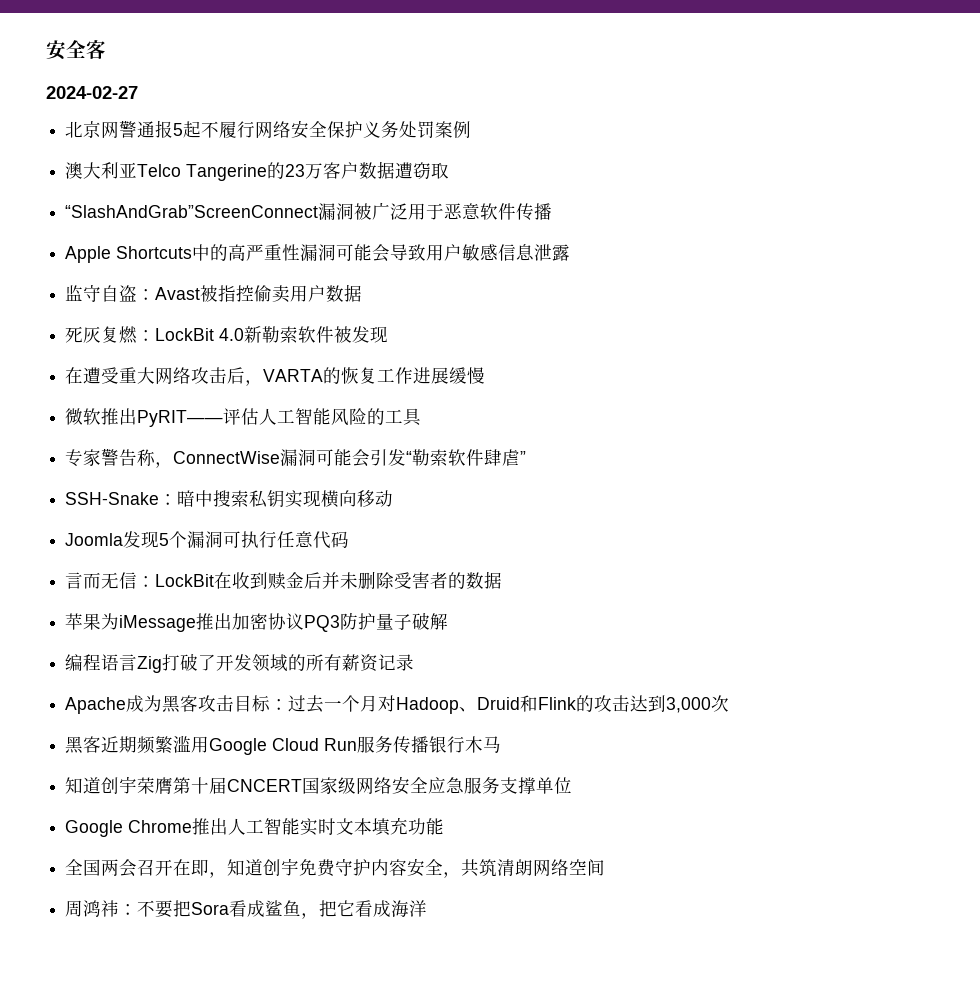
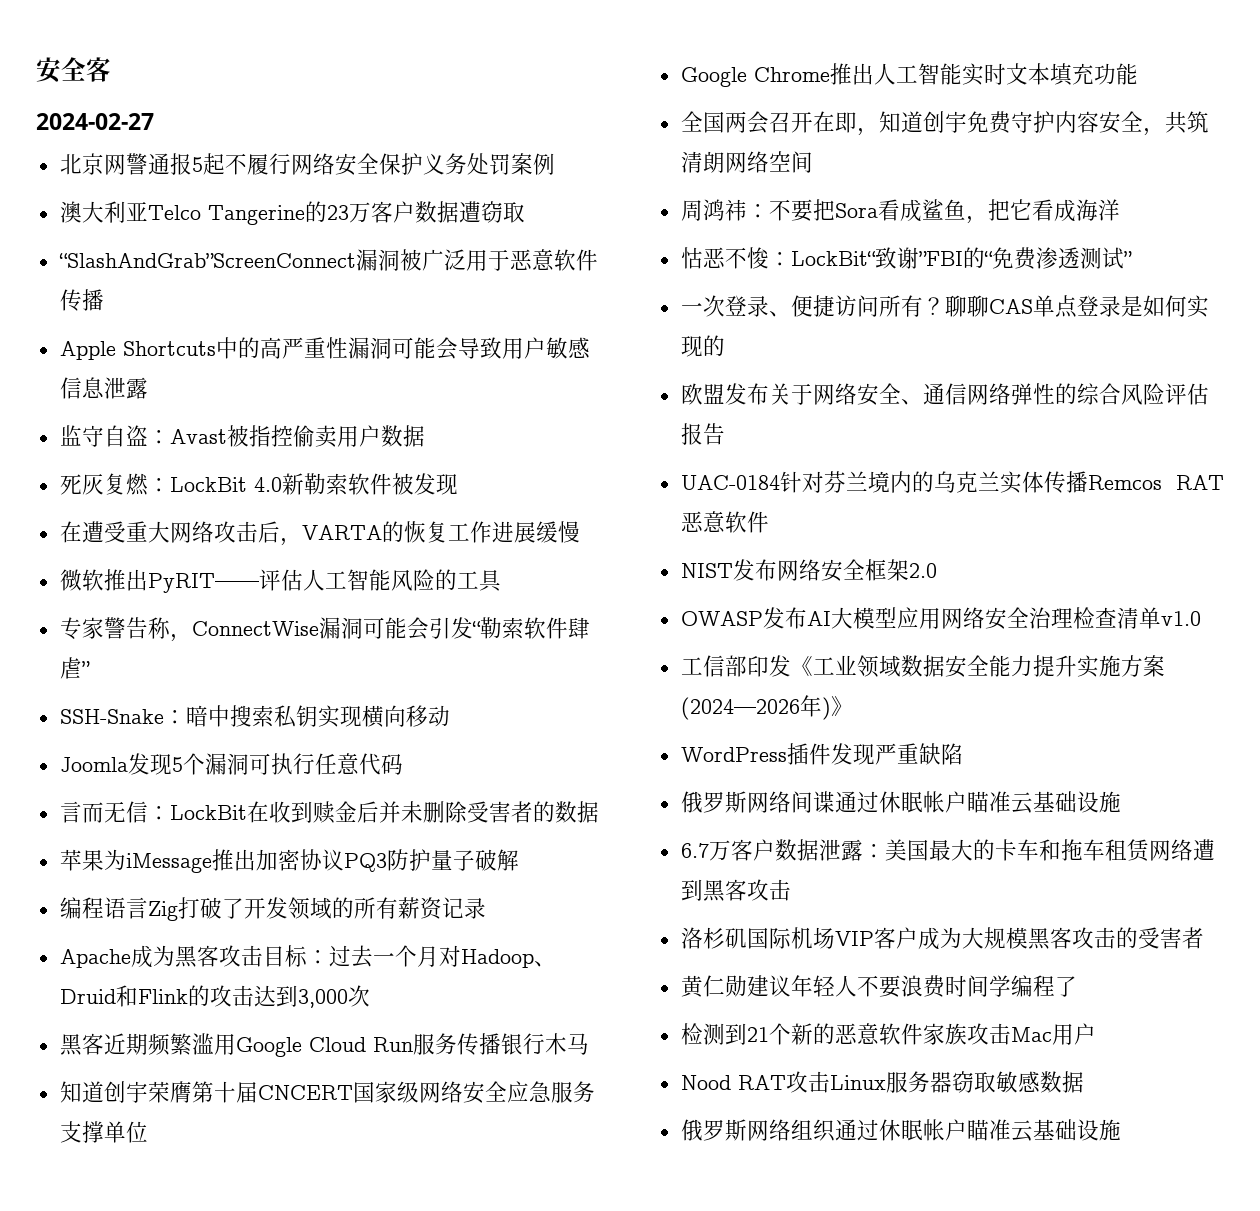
+ 怙恶不悛：LockBit“致谢”FBI的“免费渗透测试”
+ 一次登录、便捷访问所有？聊聊CAS单点登录是如何实现的
+ 欧盟发布关于网络安全、通信网络弹性的综合风险评估报告
+ UAC-0184针对芬兰境内的乌克兰实体传播Remcos RAT恶意软件
+ NIST发布网络安全框架2.0
+ OWASP发布AI大模型应用网络安全治理检查清单v1.0
+ 工信部印发《工业领域数据安全能力提升实施方案(2024—2026年)》
+ WordPress插件发现严重缺陷
+ 俄罗斯网络间谍通过休眠帐户瞄准云基础设施
+ 6.7万客户数据泄露：美国最大的卡车和拖车租赁网络遭到黑客攻击
+ 洛杉矶国际机场VIP客户成为大规模黑客攻击的受害者
+ 黄仁勋建议年轻人不要浪费时间学编程了
+ 检测到21个新的恶意软件家族攻击Mac用户
+ Nood RAT攻击Linux服务器窃取敏感数据
+ 俄罗斯网络组织通过休眠帐户瞄准云基础设施

